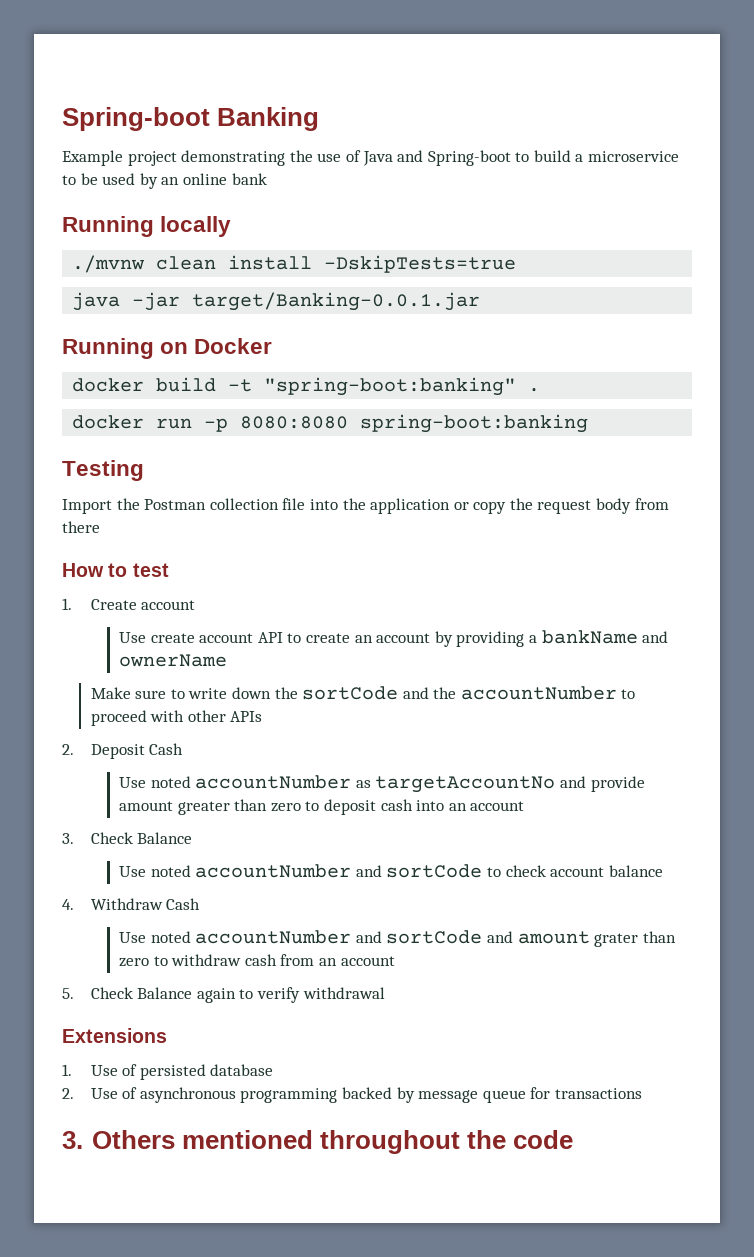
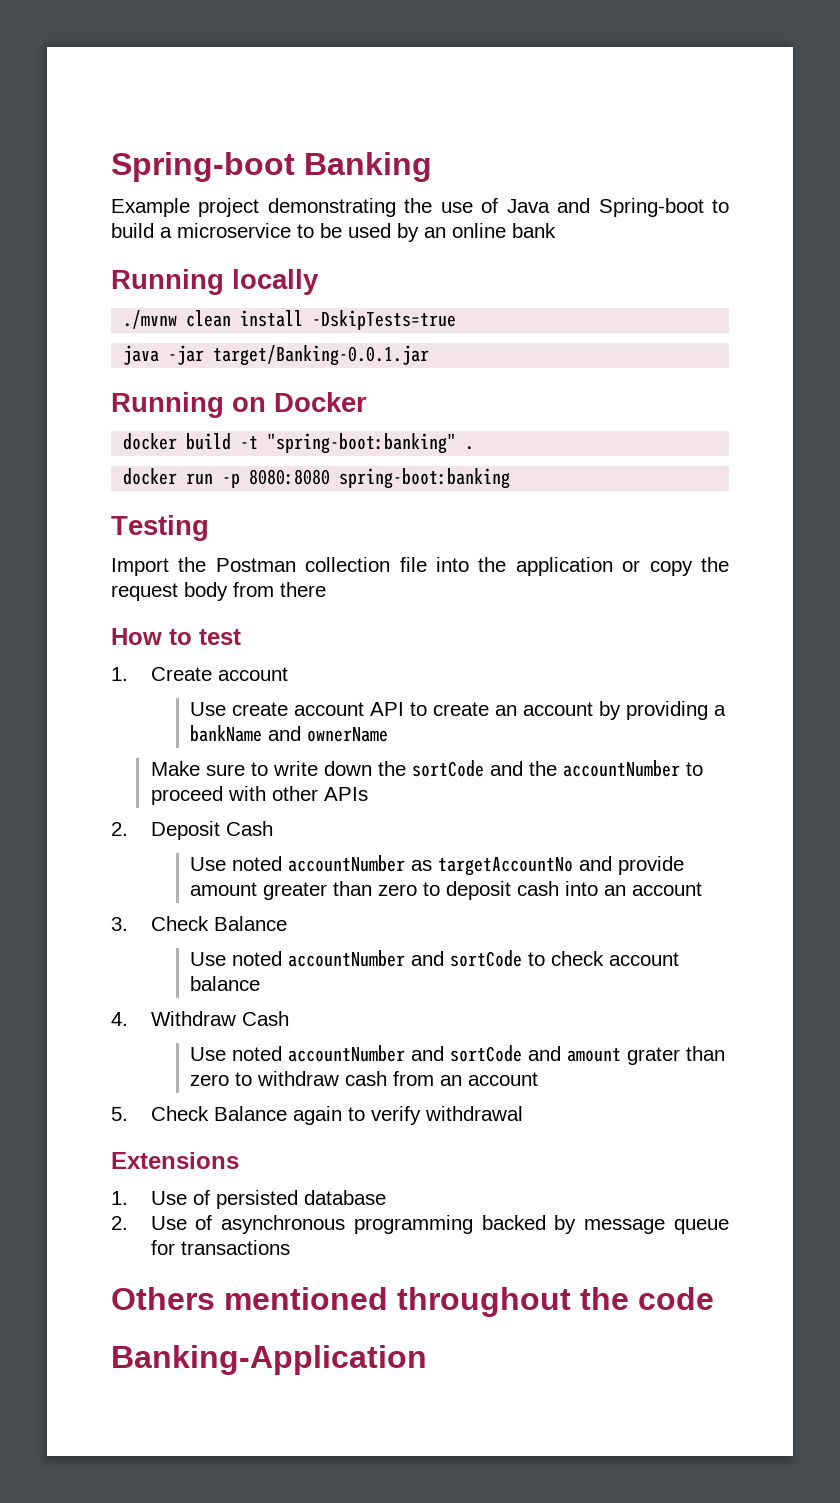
- 3. Others mentioned throughout the code
+ Others mentioned throughout the code
+ Banking-Application

